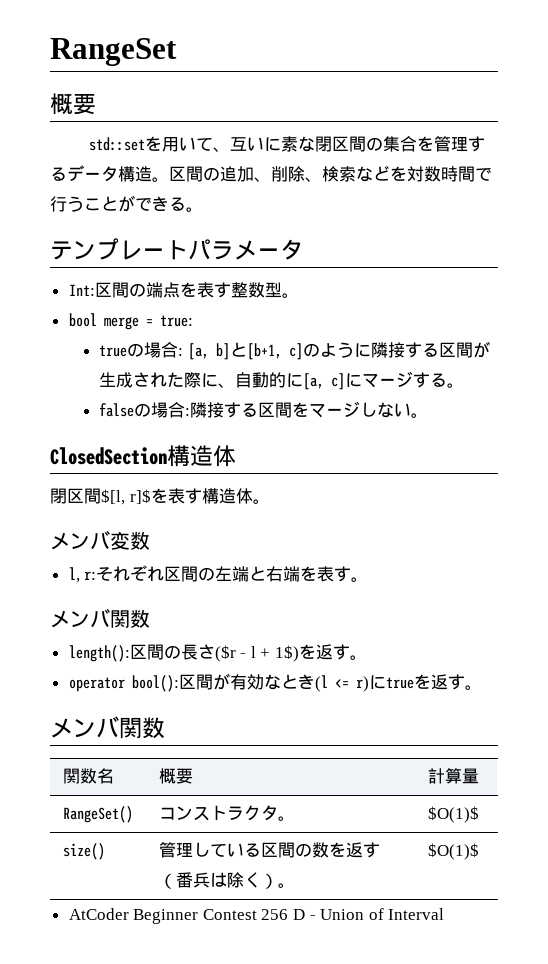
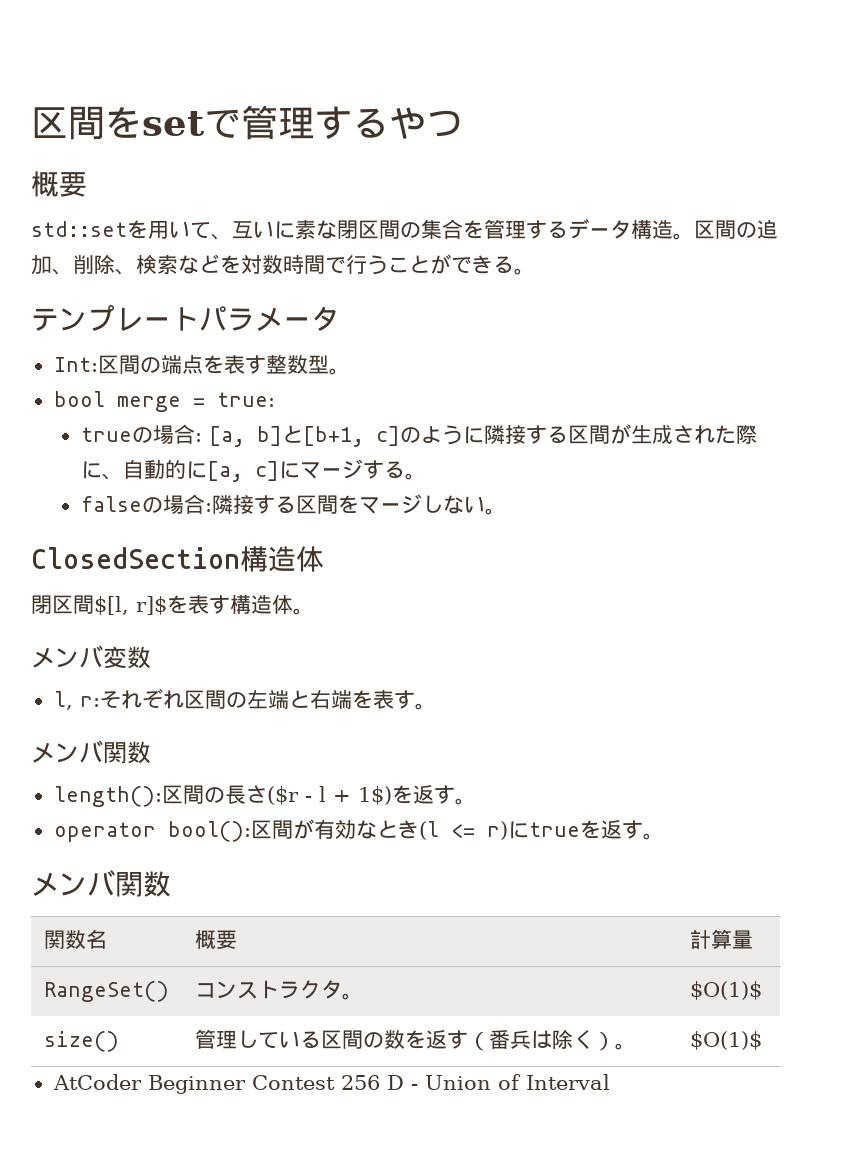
- RangeSet
+ 区間をsetで管理するやつ

